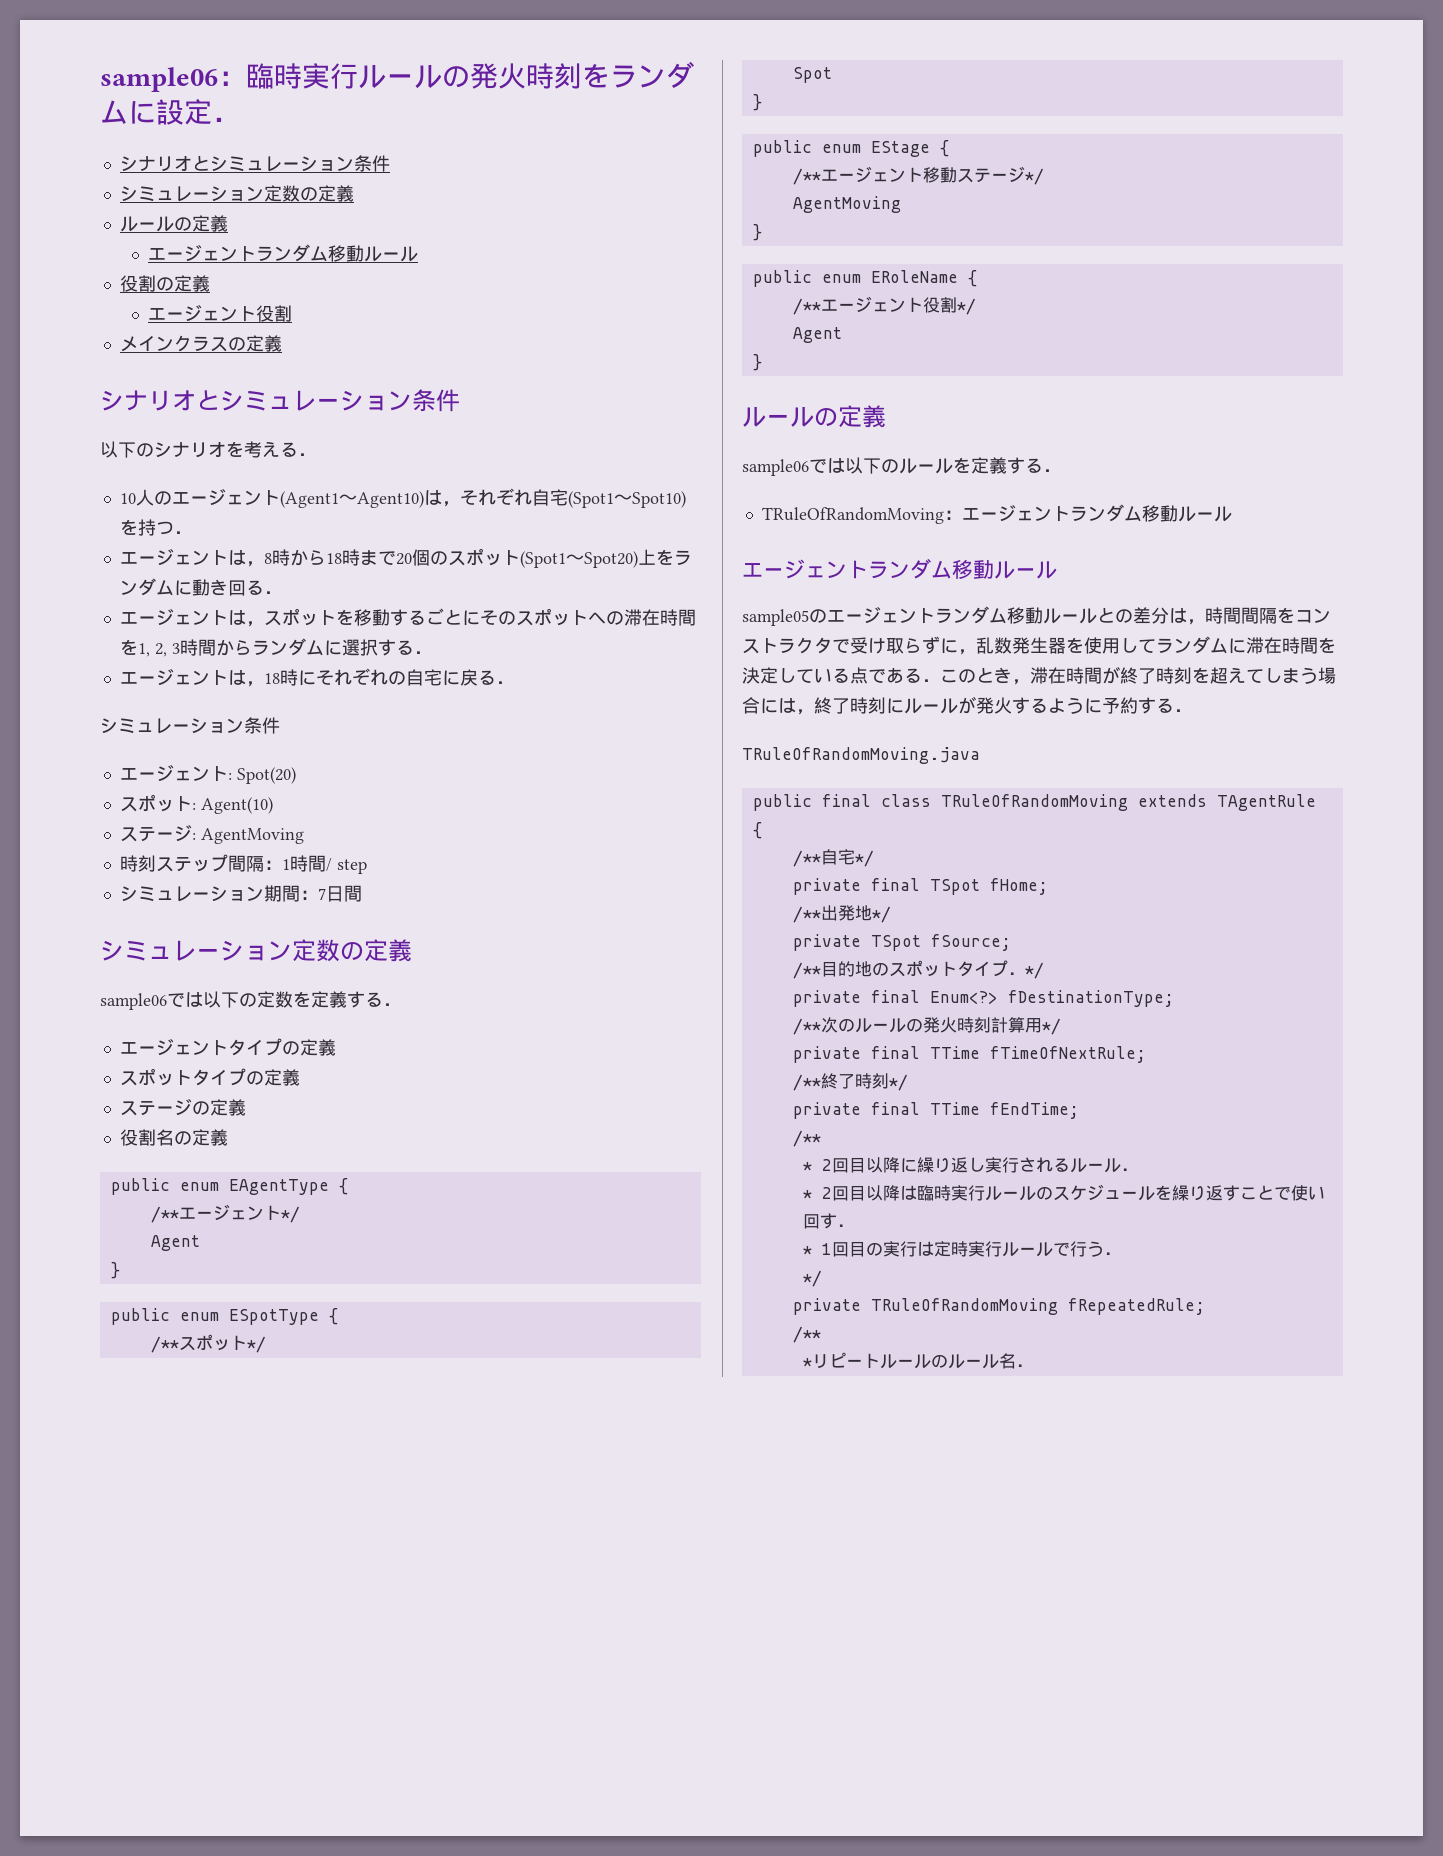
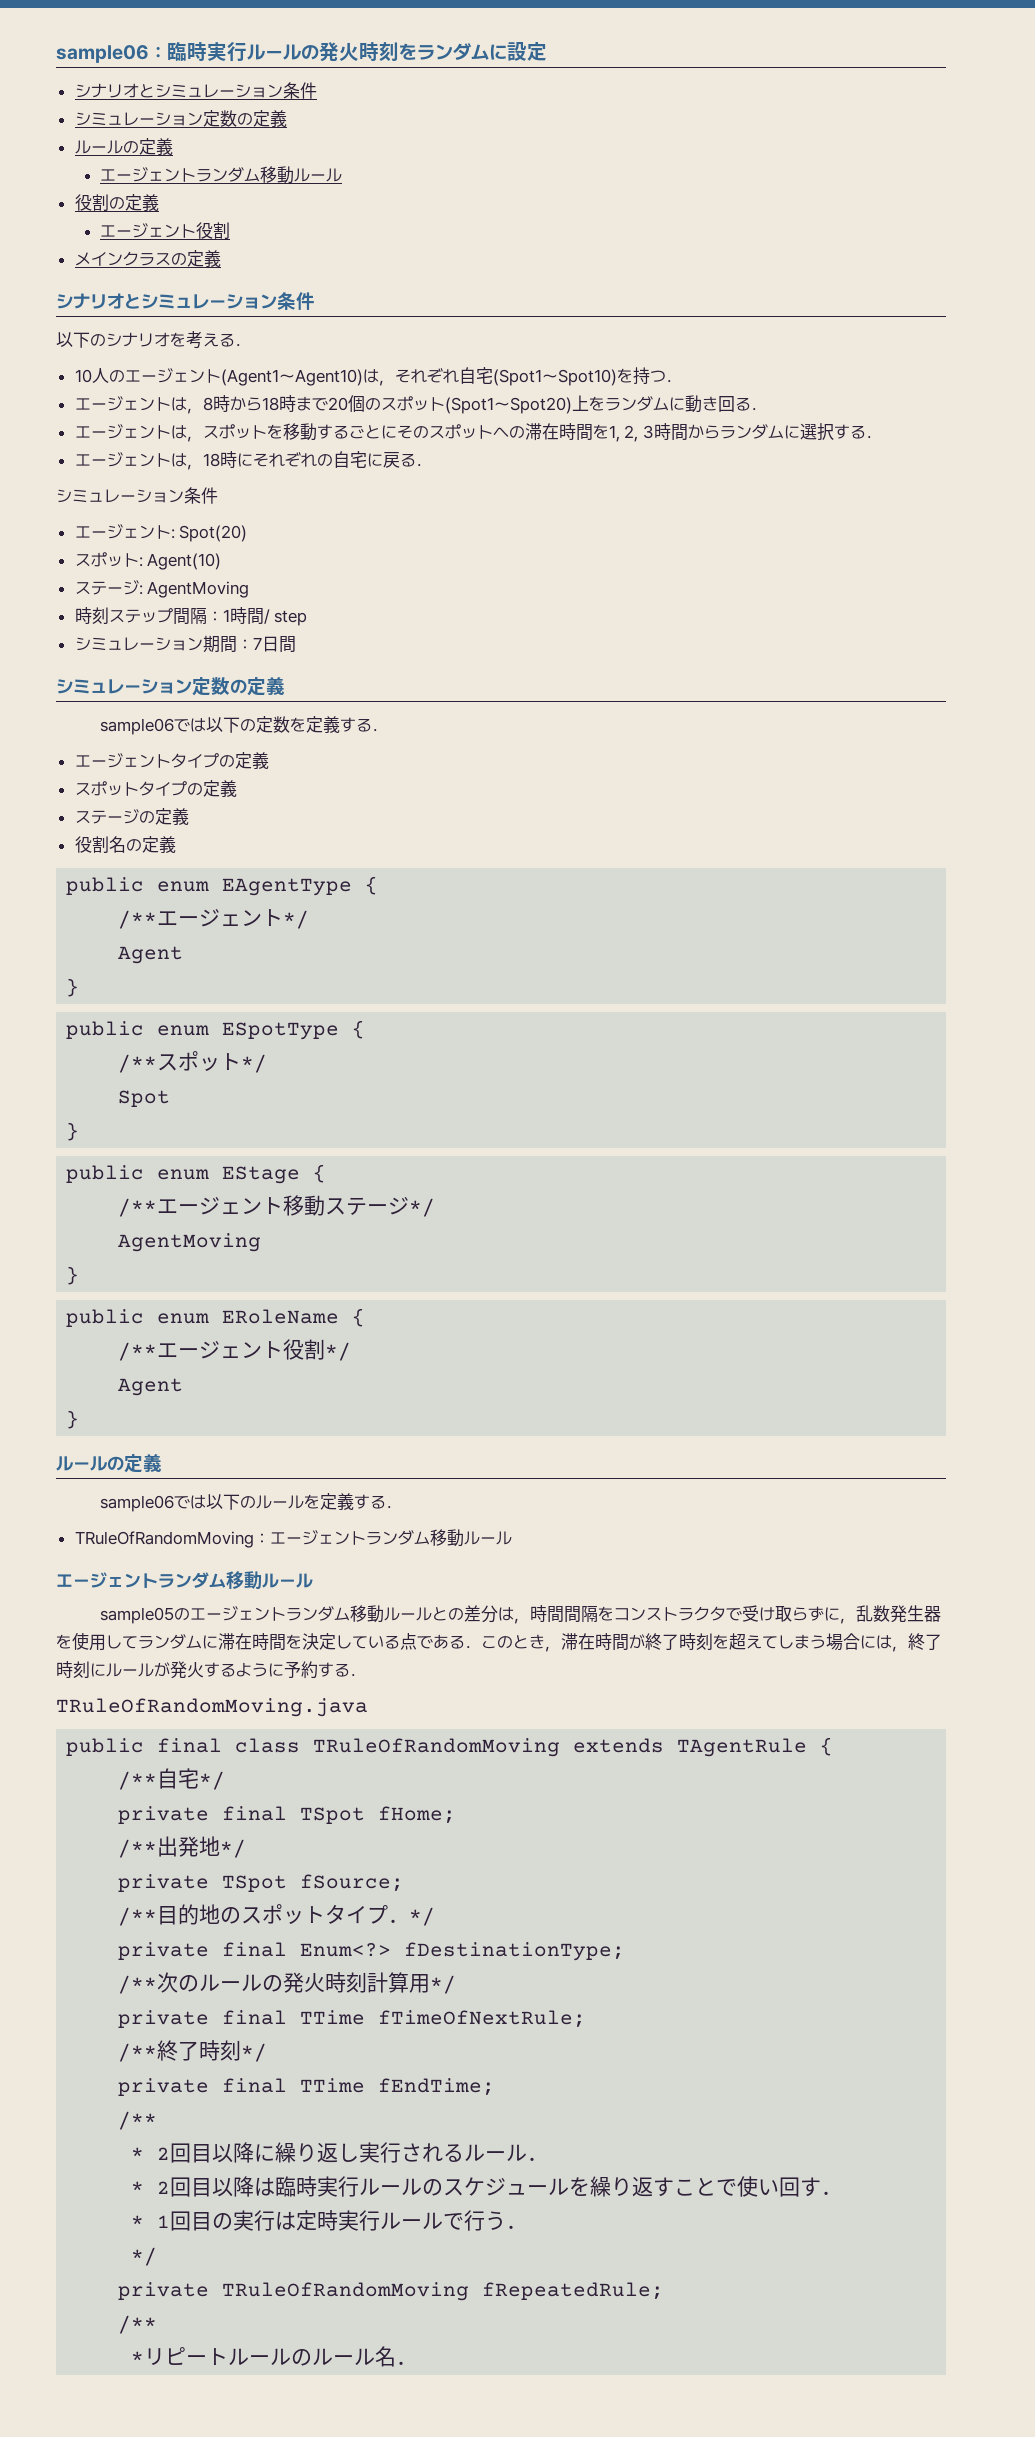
- sample06：臨時実行ルールの発火時刻をランダムに設定．
+ sample06：臨時実行ルールの発火時刻をランダムに設定

